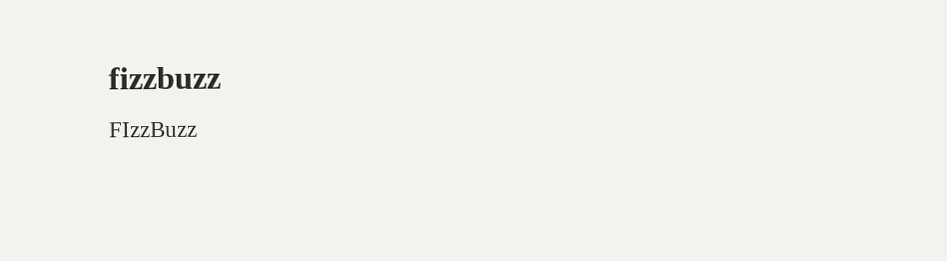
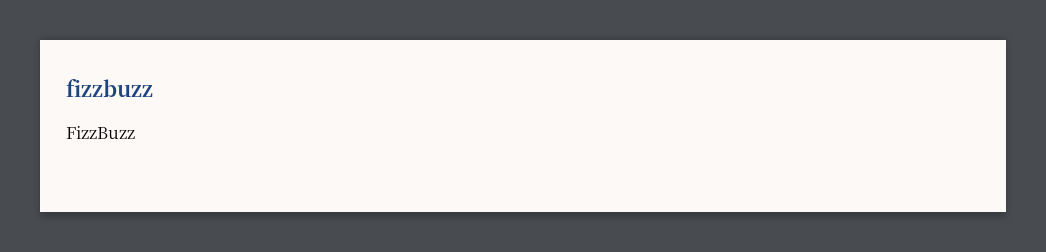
- FIzzBuzz
+ FizzBuzz

